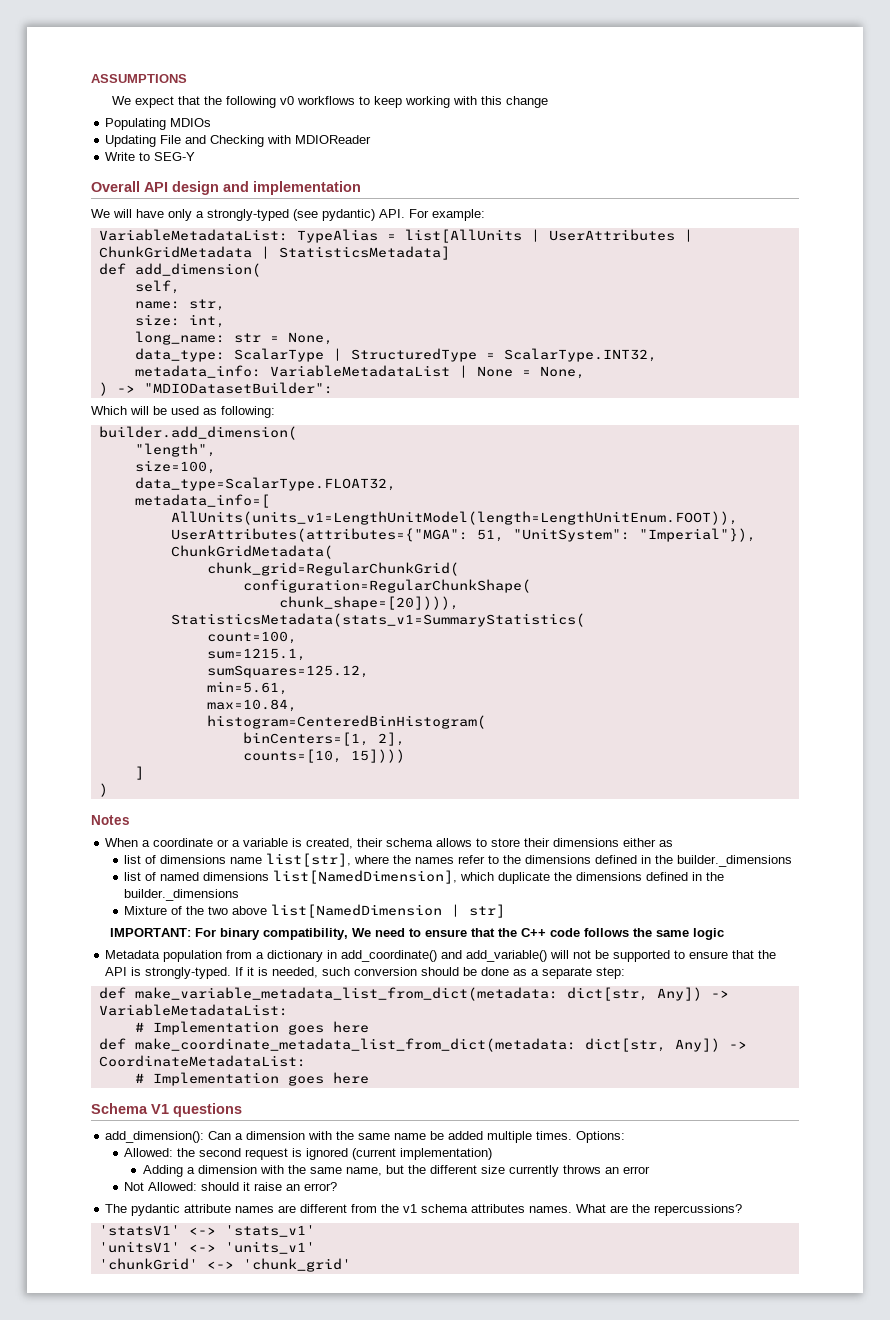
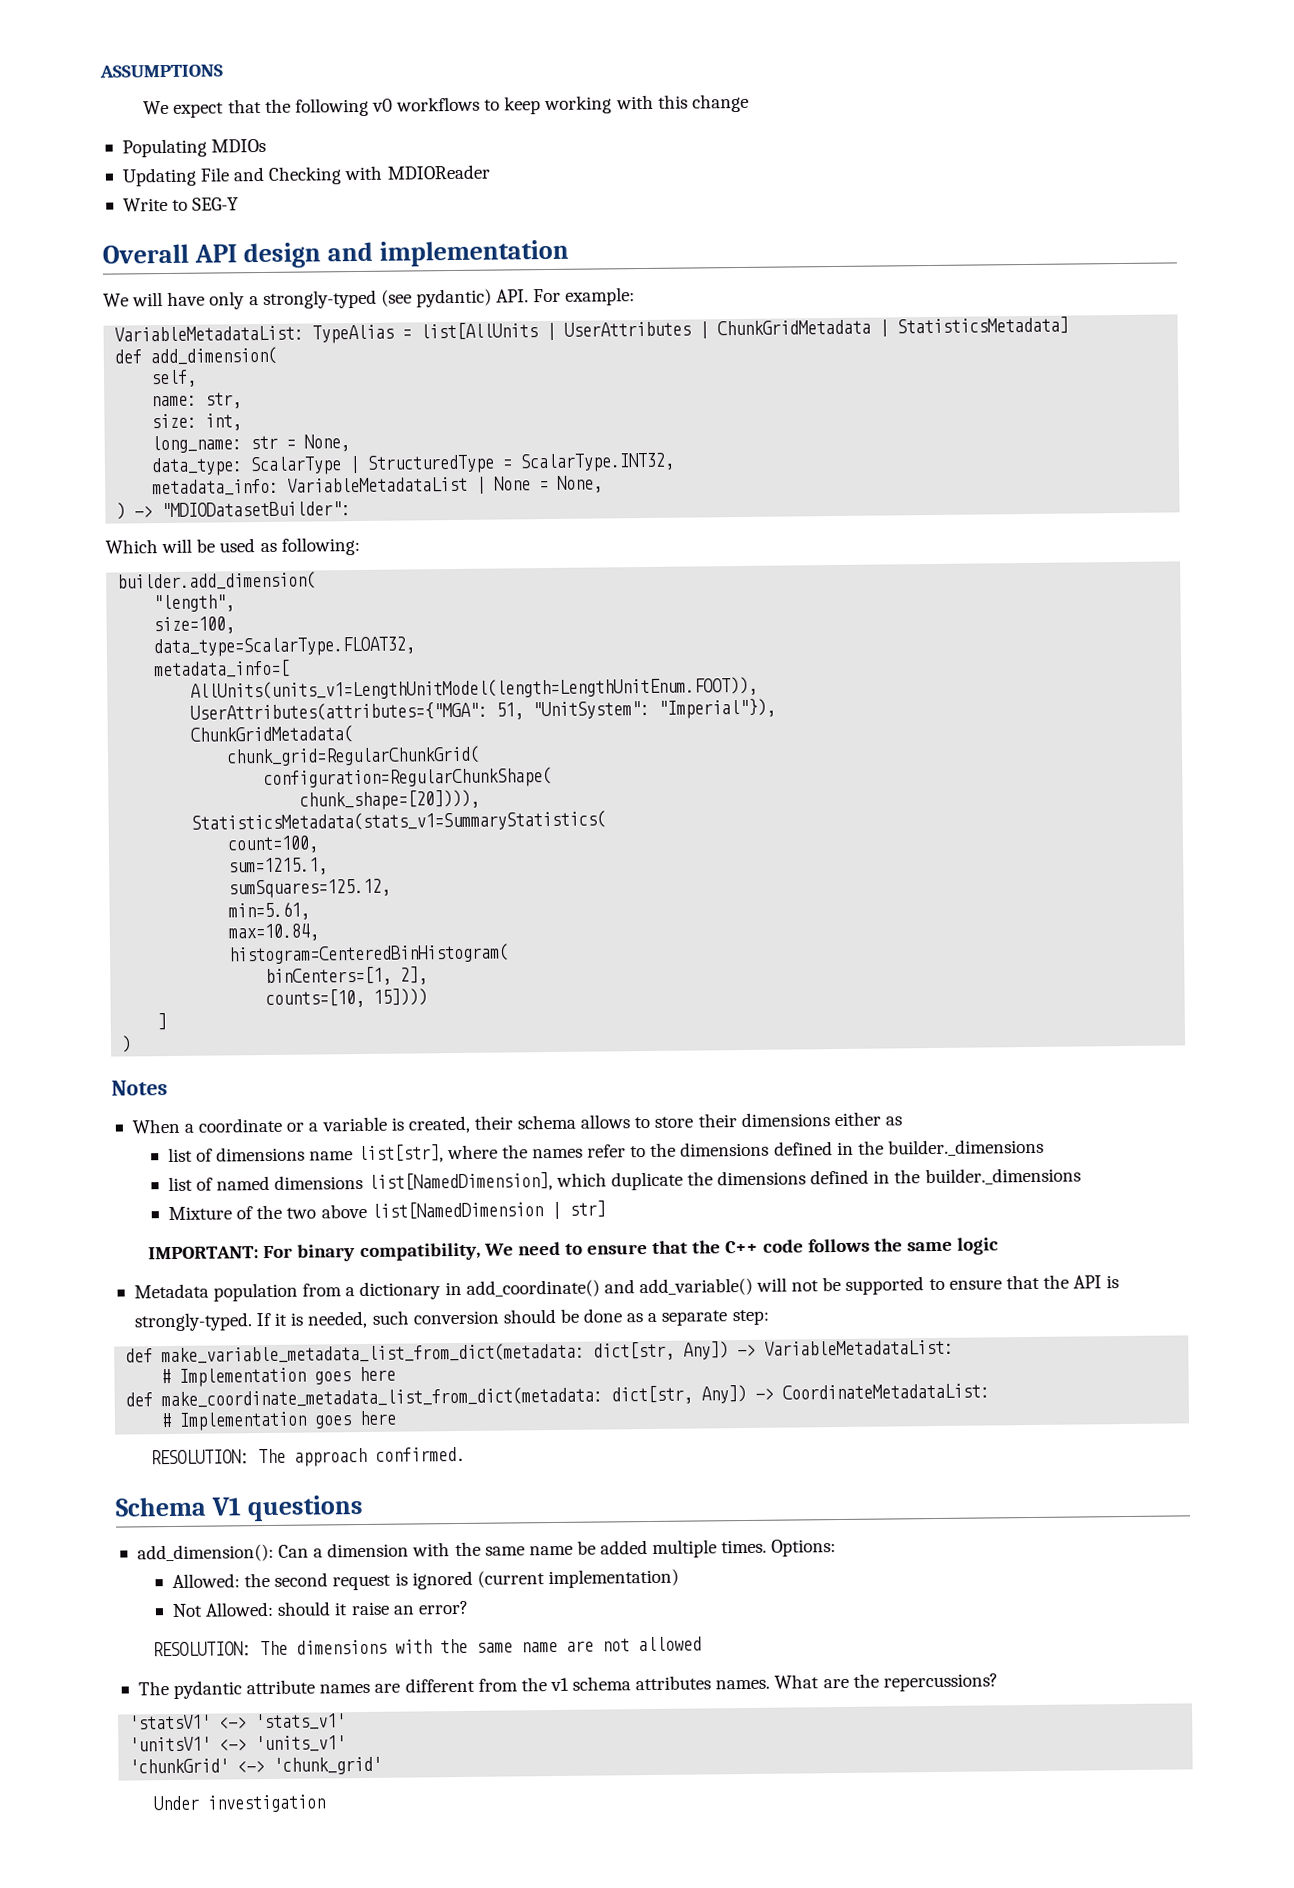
+ RESOLUTION: The approach confirmed.
- Adding a dimension with the same name, but the different size currently throws an error
+ RESOLUTION: The dimensions with the same name are not allowed
+ Under investigation

